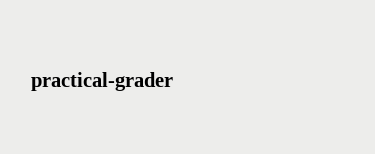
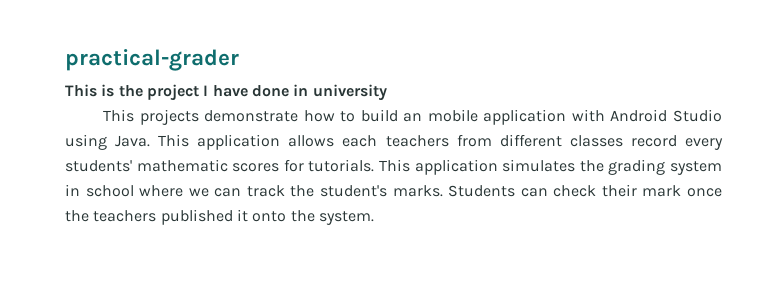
+ This is the project I have done in university
+ This projects demonstrate how to build an mobile application with Android Studio using Java. This application allows each teachers from different classes record every students' mathematic scores for tutorials. This application simulates the grading system in school where we can track the student's marks. Students can check their mark once the teachers published it onto the system.

